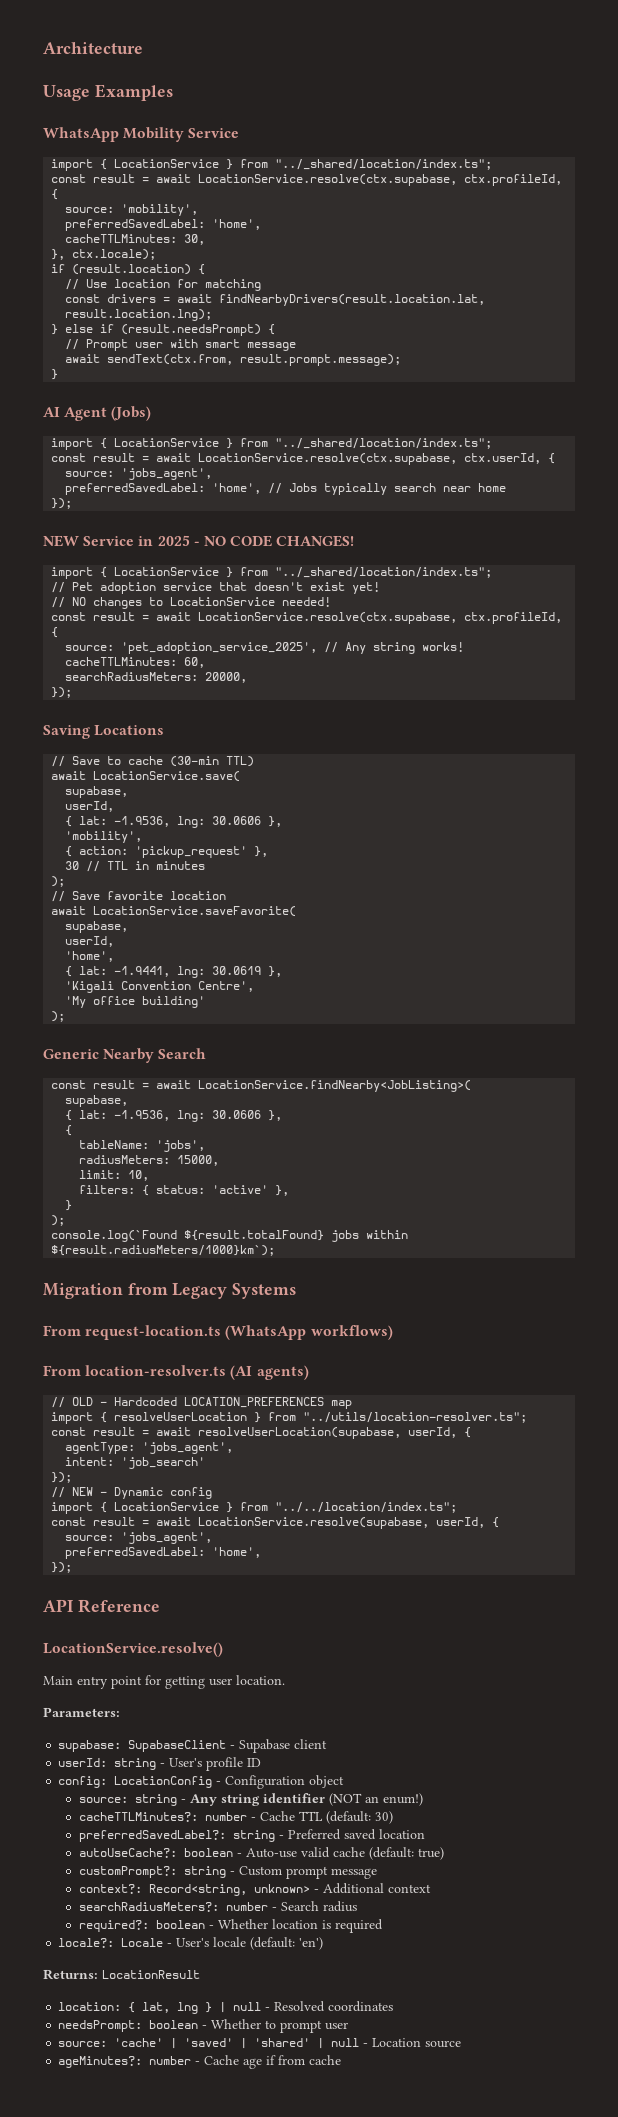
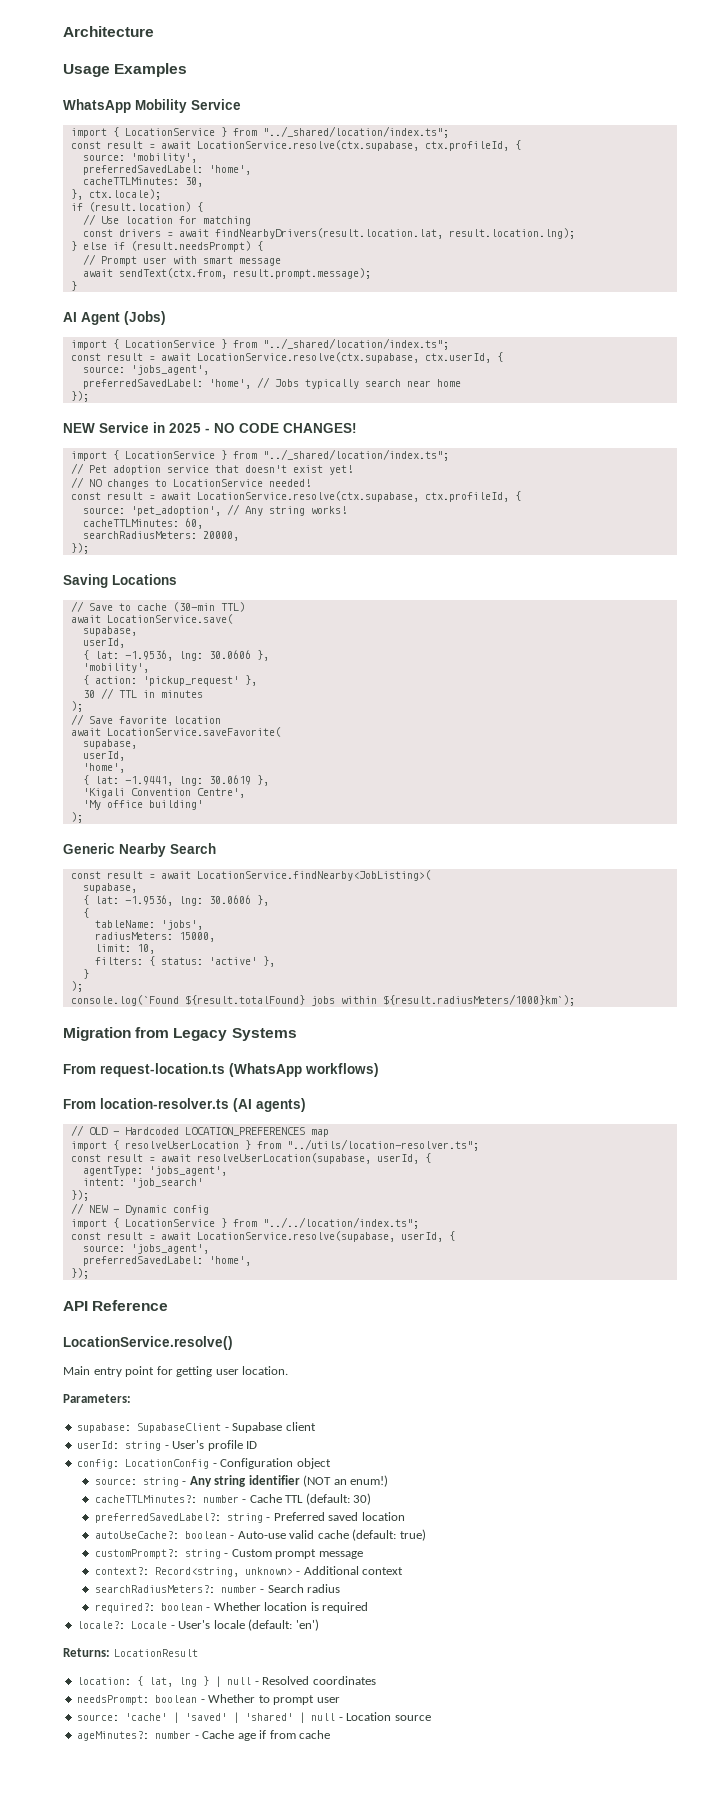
- source: 'pet_adoption_service_2025', // Any string works!
+ source: 'pet_adoption', // Any string works!

